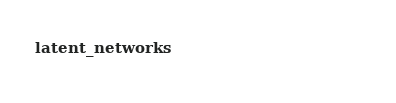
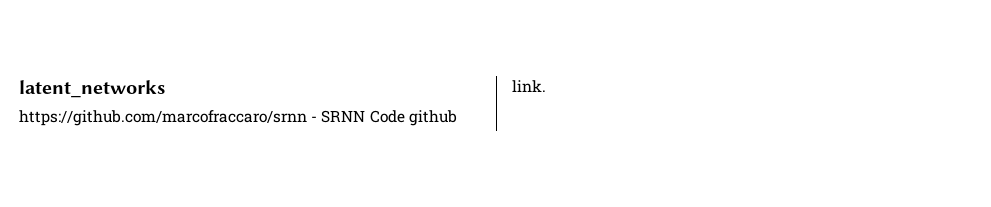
+ https://github.com/marcofraccaro/srnn - SRNN Code github link.

